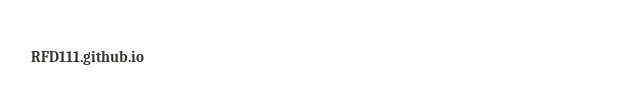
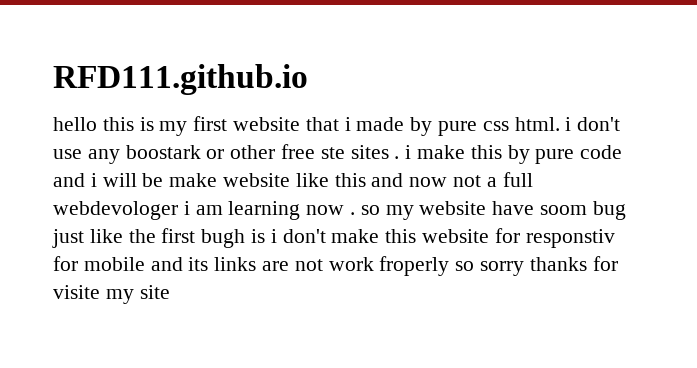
+ hello this is my first website that i made by pure css html. i don't use any boostark or other free ste sites . i make this by pure code and i will be make website like this and now not a full webdevologer i am learning now . so my website have soom bug just like the first bugh is i don't make this website for responstiv for mobile and its links are not work froperly so sorry thanks for visite my site

